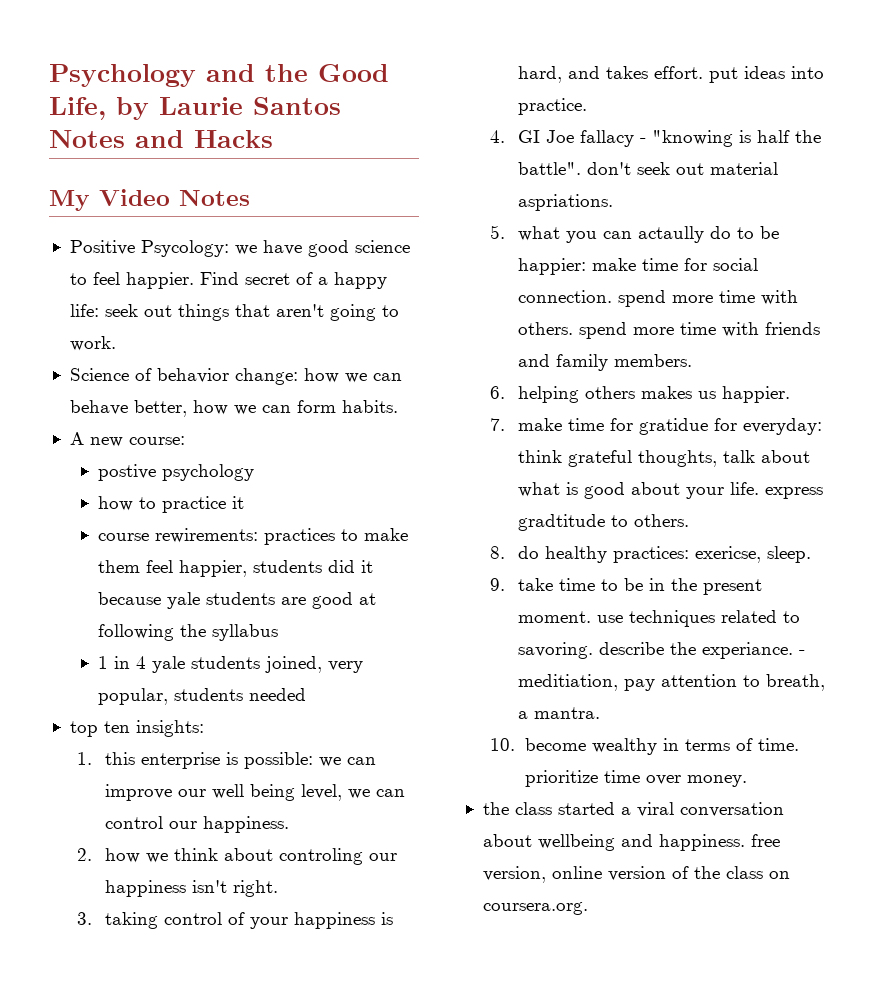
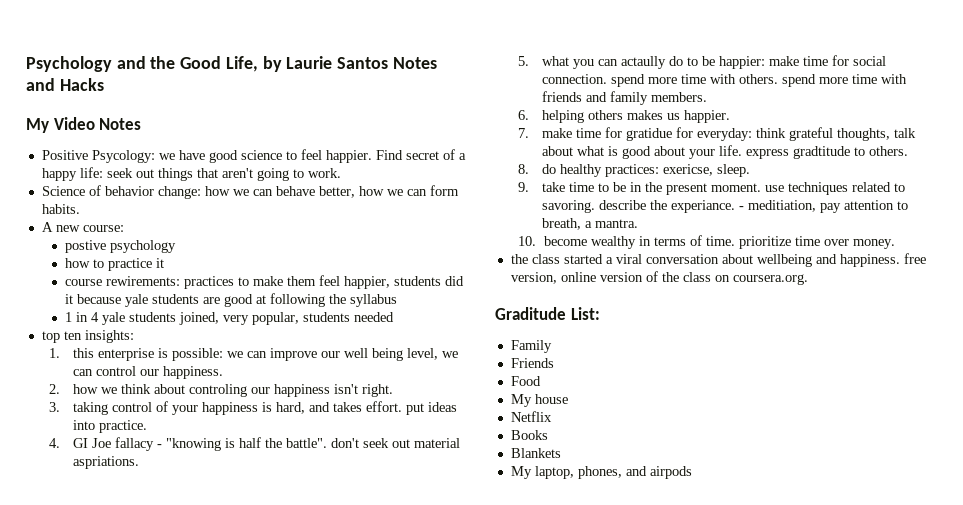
+ Graditude List:
+ Family
+ Friends
+ Food
+ My house
+ Netflix
+ Books
+ Blankets
+ My laptop, phones, and airpods

